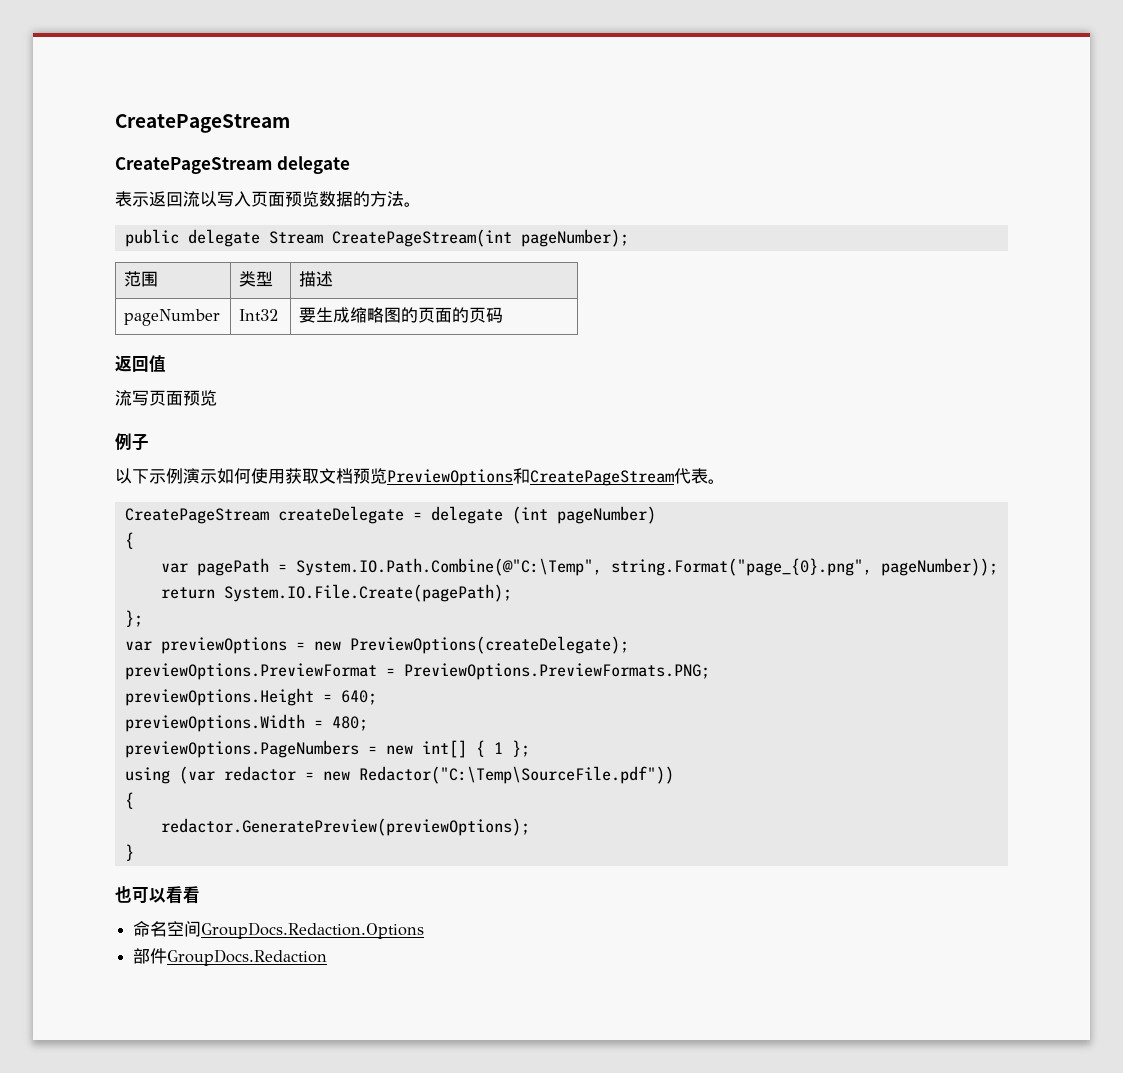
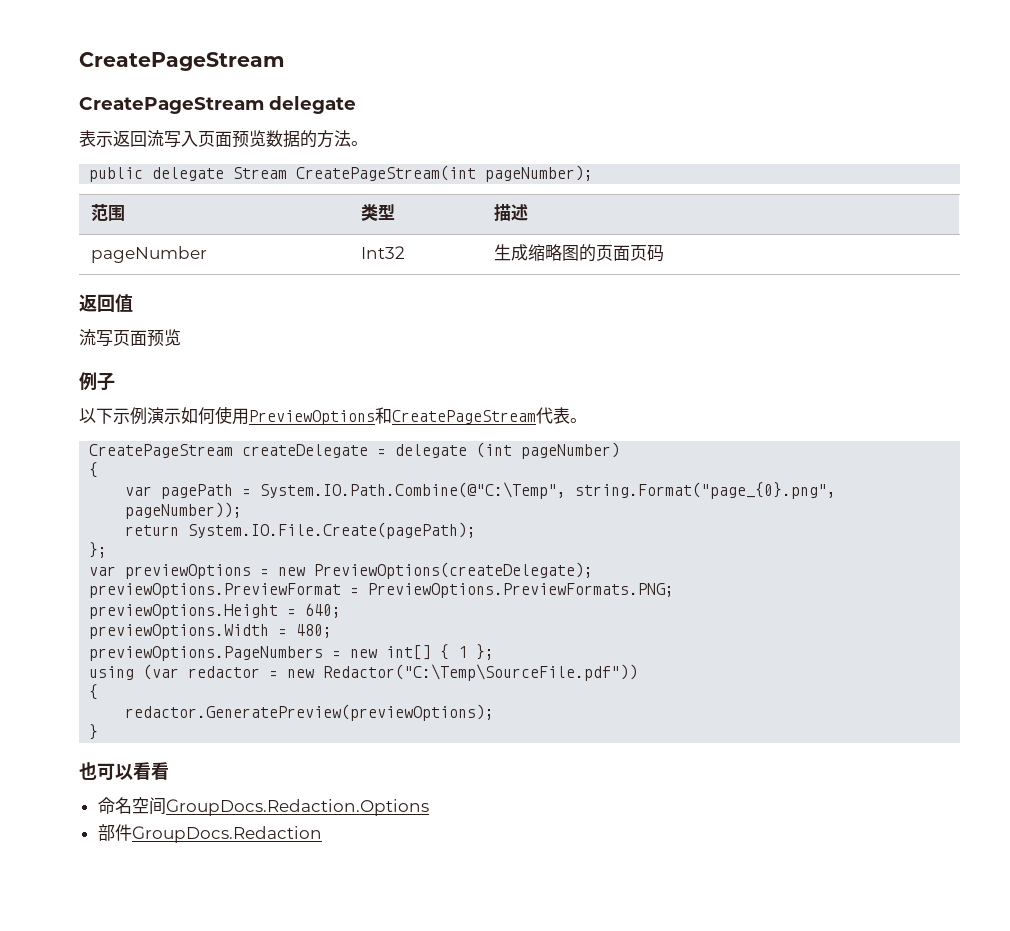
- 表示返回流以写入页面预览数据的方法。
+ 表示返回流写入页面预览数据的方法。
- pageNumber | Int32 | 要生成缩略图的页面的页码
+ pageNumber | Int32 | 生成缩略图的页面页码
- 以下示例演示如何使用获取文档预览PreviewOptions和CreatePageStream代表。
+ 以下示例演示如何使用PreviewOptions和CreatePageStream代表。

